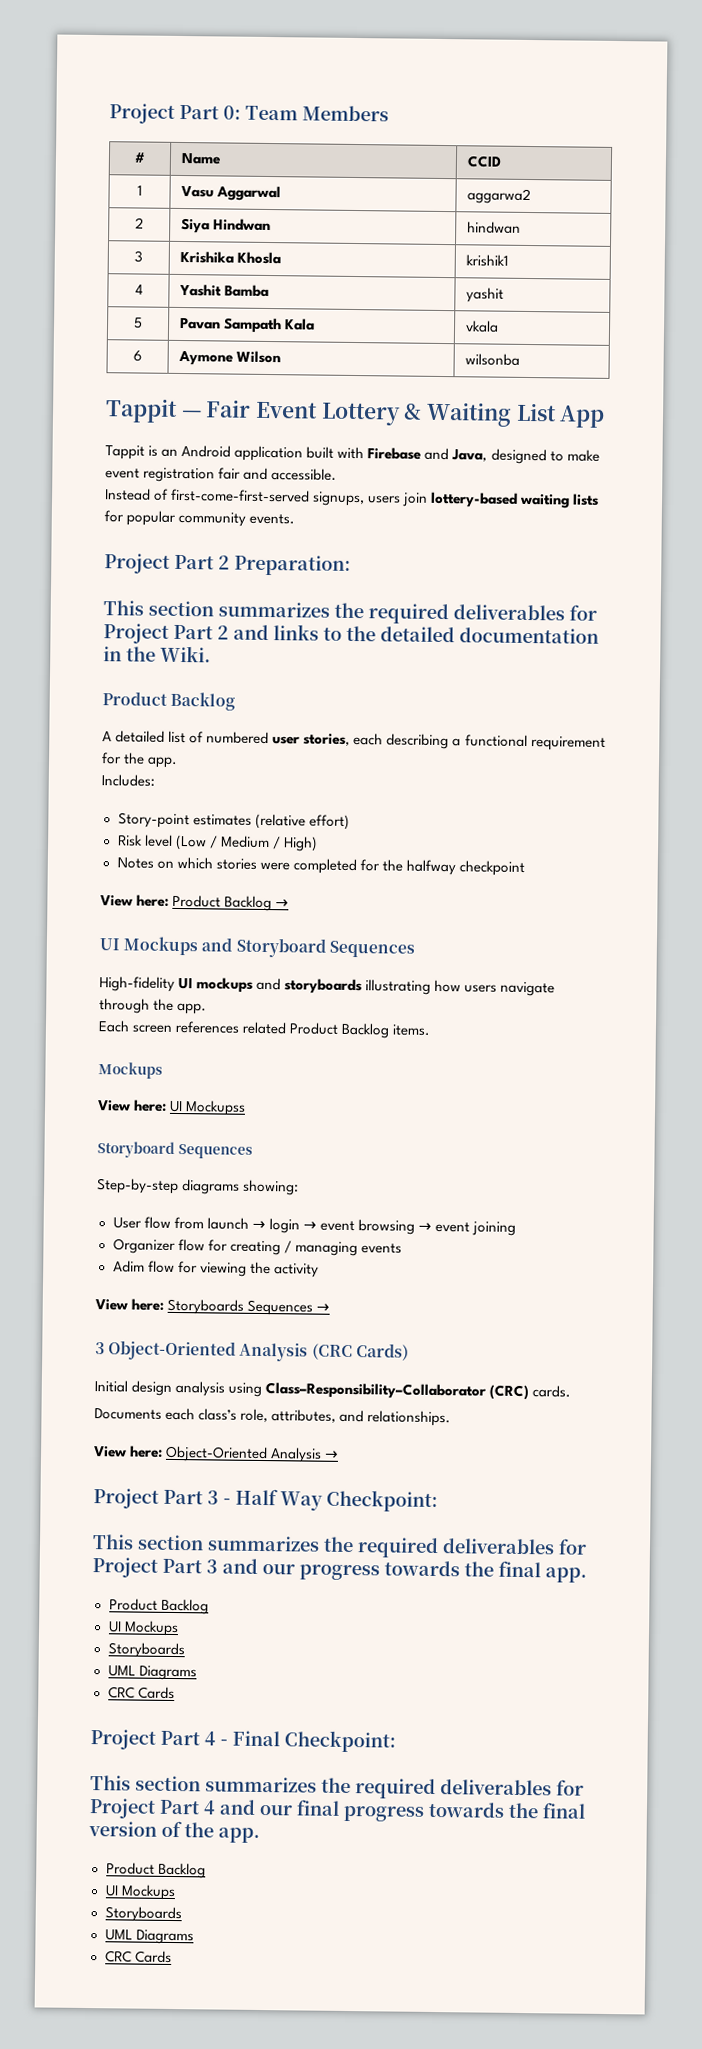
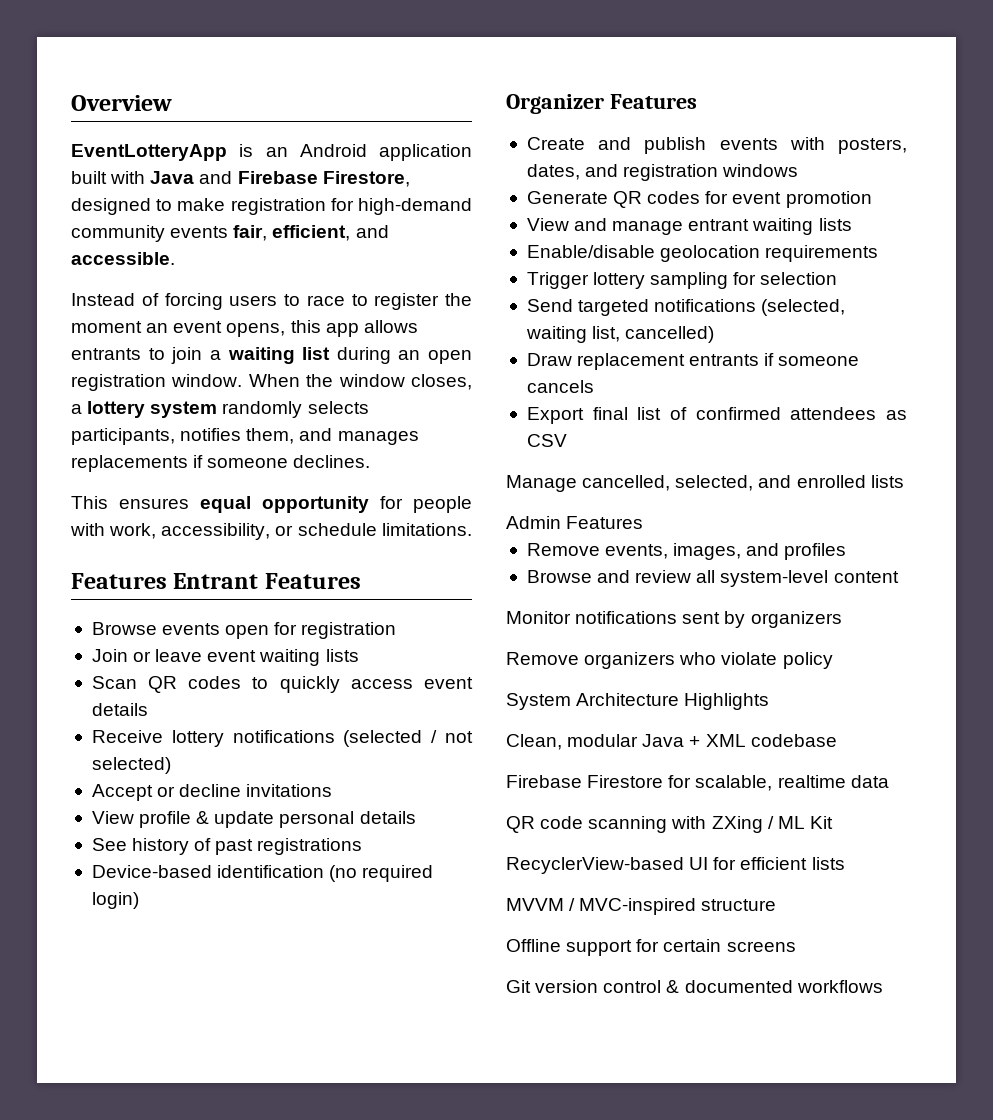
- Project Part 0: Team Members
- # | Name | CCID
- 1 | Vasu Aggarwal | aggarwa2
- 2 | Siya Hindwan | hindwan
- 3 | Krishika Khosla | krishik1
- 4 | Yashit Bamba | yashit
- 5 | Pavan Sampath Kala | vkala
- 6 | Aymone Wilson | wilsonba
- Tappit — Fair Event Lottery & Waiting List App
- Tappit is an Android application built with Firebase and Java, designed to make event registration fair and accessible.
- Instead of first-come-first-served signups, users join lottery-based waiting lists for popular community events.
- Project Part 2 Preparation:
- This section summarizes the required deliverables for Project Part 2 and links to the detailed documentation in the Wiki.
- Product Backlog
- A detailed list of numbered user stories, each describing a functional requirement for the app.
- Includes:
- Story-point estimates (relative effort)
- Risk level (Low / Medium / High)
- Notes on which stories were completed for the halfway checkpoint
- View here: Product Backlog →
- UI Mockups and Storyboard Sequences
- High-fidelity UI mockups and storyboards illustrating how users navigate through the app.
- Each screen references related Product Backlog items.
- Mockups
- View here: UI Mockupss
- Storyboard Sequences
- Step-by-step diagrams showing:
- User flow from launch → login → event browsing → event joining
- Organizer flow for creating / managing events
- Adim flow for viewing the activity
- View here: Storyboards Sequences →
- 3 Object-Oriented Analysis (CRC Cards)
- Initial design analysis using Class–Responsibility–Collaborator (CRC) cards.
- Documents each class’s role, attributes, and relationships.
- View here: Object-Oriented Analysis →
- Project Part 3 - Half Way Checkpoint:
- This section summarizes the required deliverables for Project Part 3 and our progress towards the final app.
- Product Backlog
- UI Mockups
- Storyboards
- UML Diagrams
- CRC Cards
- Project Part 4 - Final Checkpoint:
- This section summarizes the required deliverables for Project Part 4 and our final progress towards the final version of the app.
- Product Backlog
- UI Mockups
- Storyboards
- UML Diagrams
- CRC Cards
+ Overview
+ EventLotteryApp is an Android application built with Java and Firebase Firestore, designed to make registration for high-demand community events fair, efficient, and accessible.
+ Instead of forcing users to race to register the moment an event opens, this app allows entrants to join a waiting list during an open registration window. When the window closes, a lottery system randomly selects participants, notifies them, and manages replacements if someone declines.
+ This ensures equal opportunity for people with work, accessibility, or schedule limitations.
+ Features Entrant Features
+ Browse events open for registration
+ Join or leave event waiting lists
+ Scan QR codes to quickly access event details
+ Receive lottery notifications (selected / not selected)
+ Accept or decline invitations
+ View profile & update personal details
+ See history of past registrations
+ Device-based identification (no required login)
+ Organizer Features
+ Create and publish events with posters, dates, and registration windows
+ Generate QR codes for event promotion
+ View and manage entrant waiting lists
+ Enable/disable geolocation requirements
+ Trigger lottery sampling for selection
+ Send targeted notifications (selected, waiting list, cancelled)
+ Draw replacement entrants if someone cancels
+ Export final list of confirmed attendees as CSV
+ Manage cancelled, selected, and enrolled lists
+ Admin Features
+ Remove events, images, and profiles
+ Browse and review all system-level content
+ Monitor notifications sent by organizers
+ Remove organizers who violate policy
+ System Architecture Highlights
+ Clean, modular Java + XML codebase
+ Firebase Firestore for scalable, realtime data
+ QR code scanning with ZXing / ML Kit
+ RecyclerView-based UI for efficient lists
+ MVVM / MVC-inspired structure
+ Offline support for certain screens
+ Git version control & documented workflows

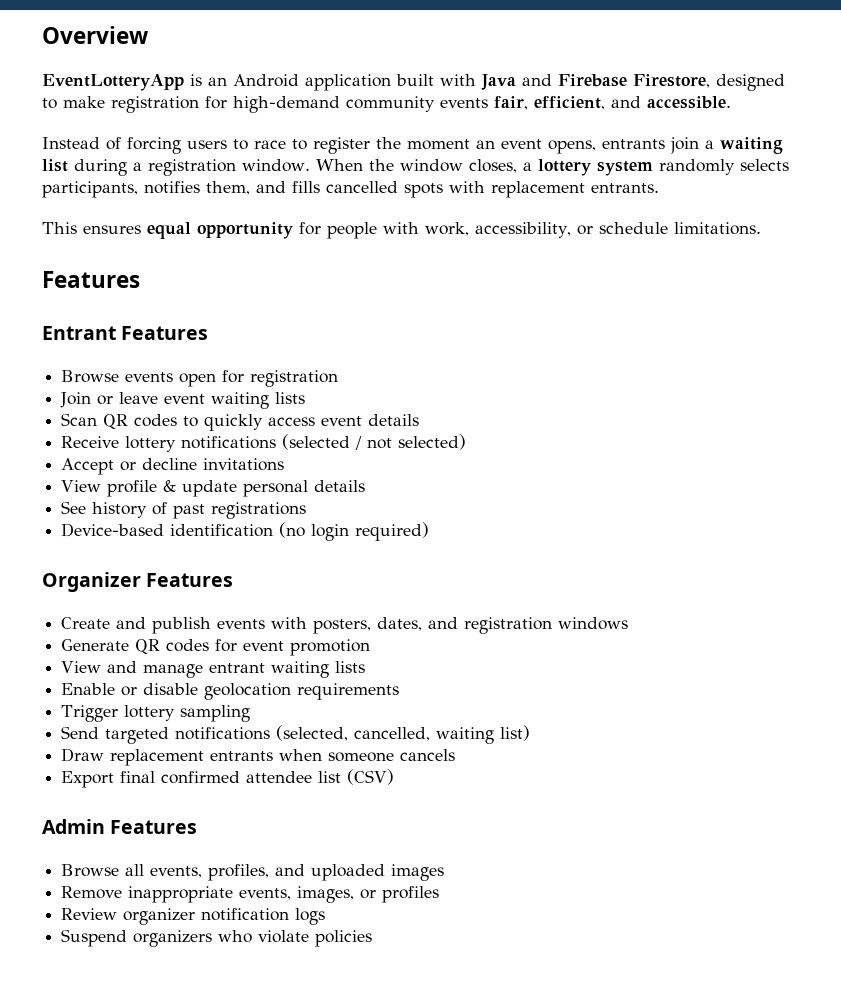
- Instead of forcing users to race to register the moment an event opens, this app allows entrants to join a waiting list during an open registration window.
+ Instead of forcing users to race to register the moment an event opens, entrants join a waiting list during a registration window.
- When the window closes, a lottery system randomly selects participants, notifies them, and manages replacements if someone declines.
+ When the window closes, a lottery system randomly selects participants, notifies them, and fills cancelled spots with replacement entrants.
  This ensures equal opportunity for people with work, accessibility, or schedule limitations.
- Features Entrant Features
+ Features
+ Entrant Features
- Device-based identification (no required login)
+ Device-based identification (no login required)
- Enable/disable geolocation requirements
+ Enable or disable geolocation requirements
- Trigger lottery sampling for selection
+ Trigger lottery sampling
- Send targeted notifications (selected, waiting list, cancelled)
+ Send targeted notifications (selected, cancelled, waiting list)
- Draw replacement entrants if someone cancels
+ Draw replacement entrants when someone cancels
- Export final list of confirmed attendees as CSV
- Manage cancelled, selected, and enrolled lists
+ Export final confirmed attendee list (CSV)
  Admin Features
- Remove events, images, and profiles
+ Browse all events, profiles, and uploaded images
+ Remove inappropriate events, images, or profiles
- Browse and review all system-level content
- Monitor notifications sent by organizers
- Remove organizers who violate policy
- System Architecture Highlights
- Clean, modular Java + XML codebase
- Firebase Firestore for scalable, realtime data
- QR code scanning with ZXing / ML Kit
- RecyclerView-based UI for efficient lists
- MVVM / MVC-inspired structure
- Offline support for certain screens
- Git version control & documented workflows
+ Review organizer notification logs
+ Suspend organizers who violate policies

